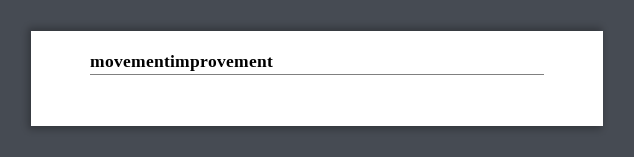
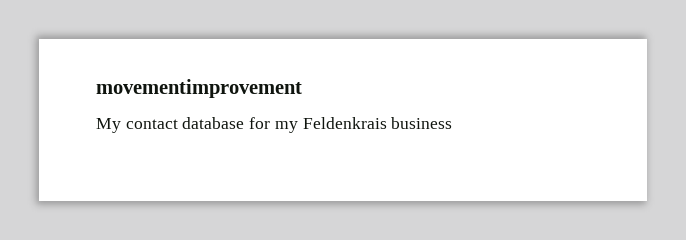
+ My contact database for my Feldenkrais business

